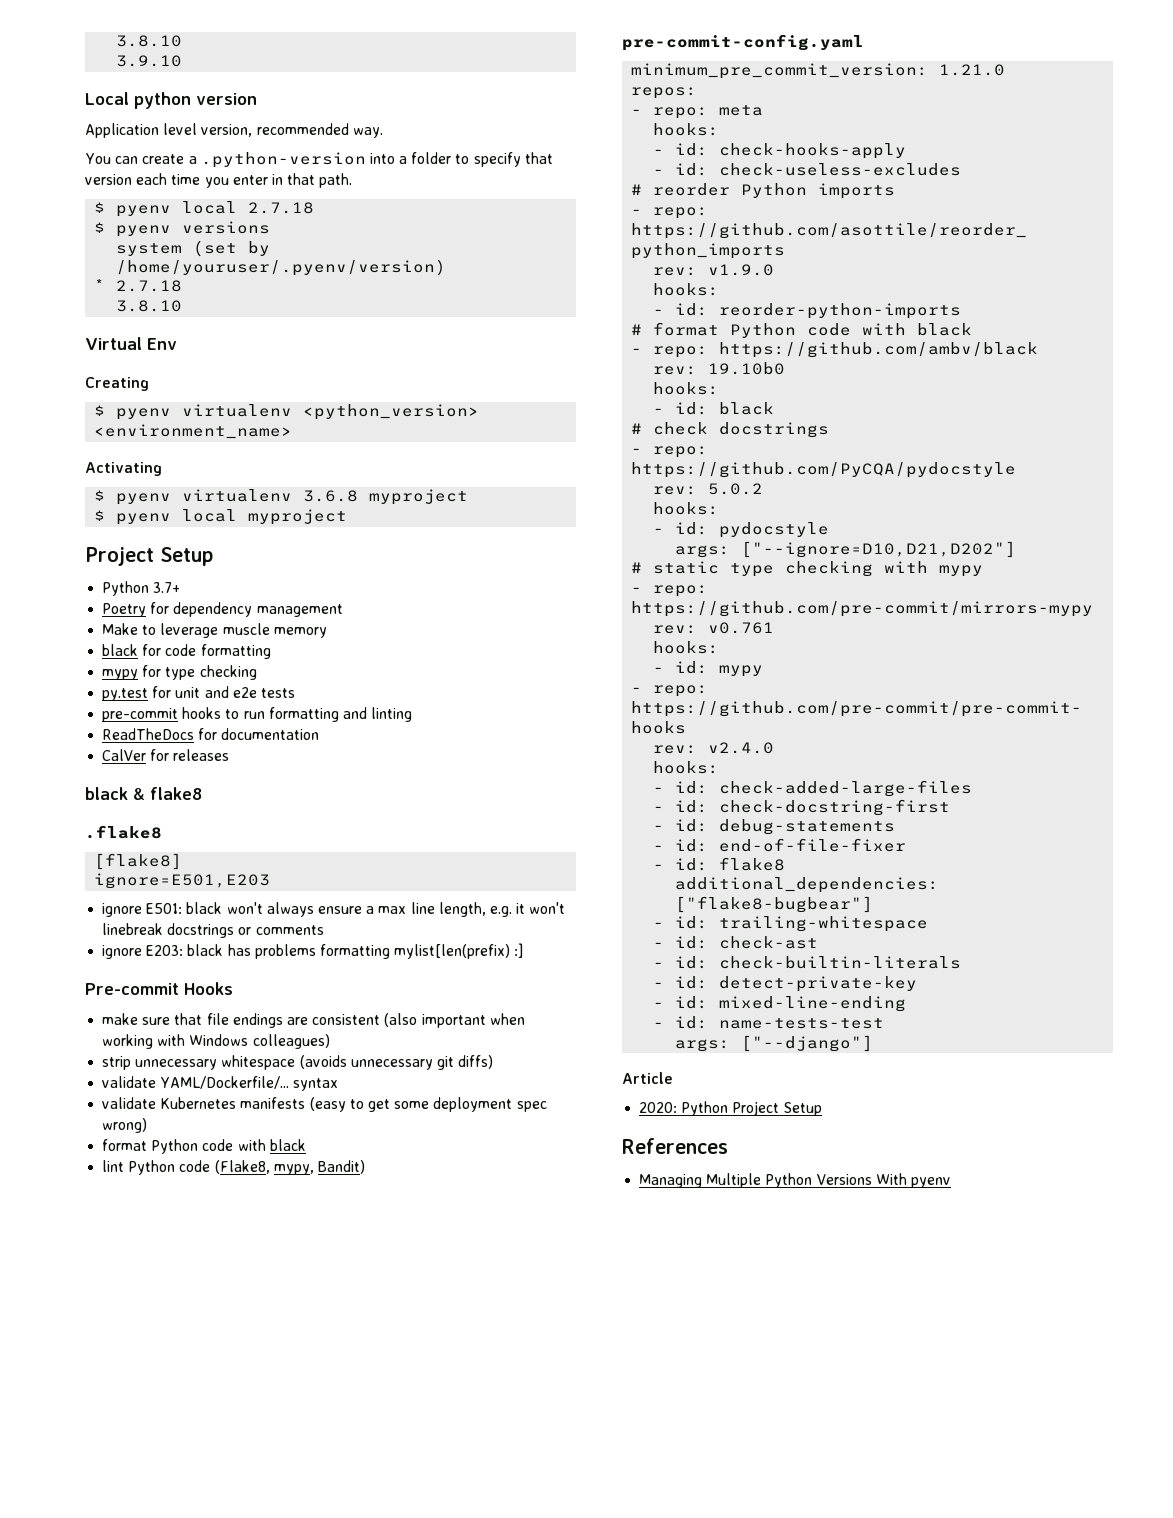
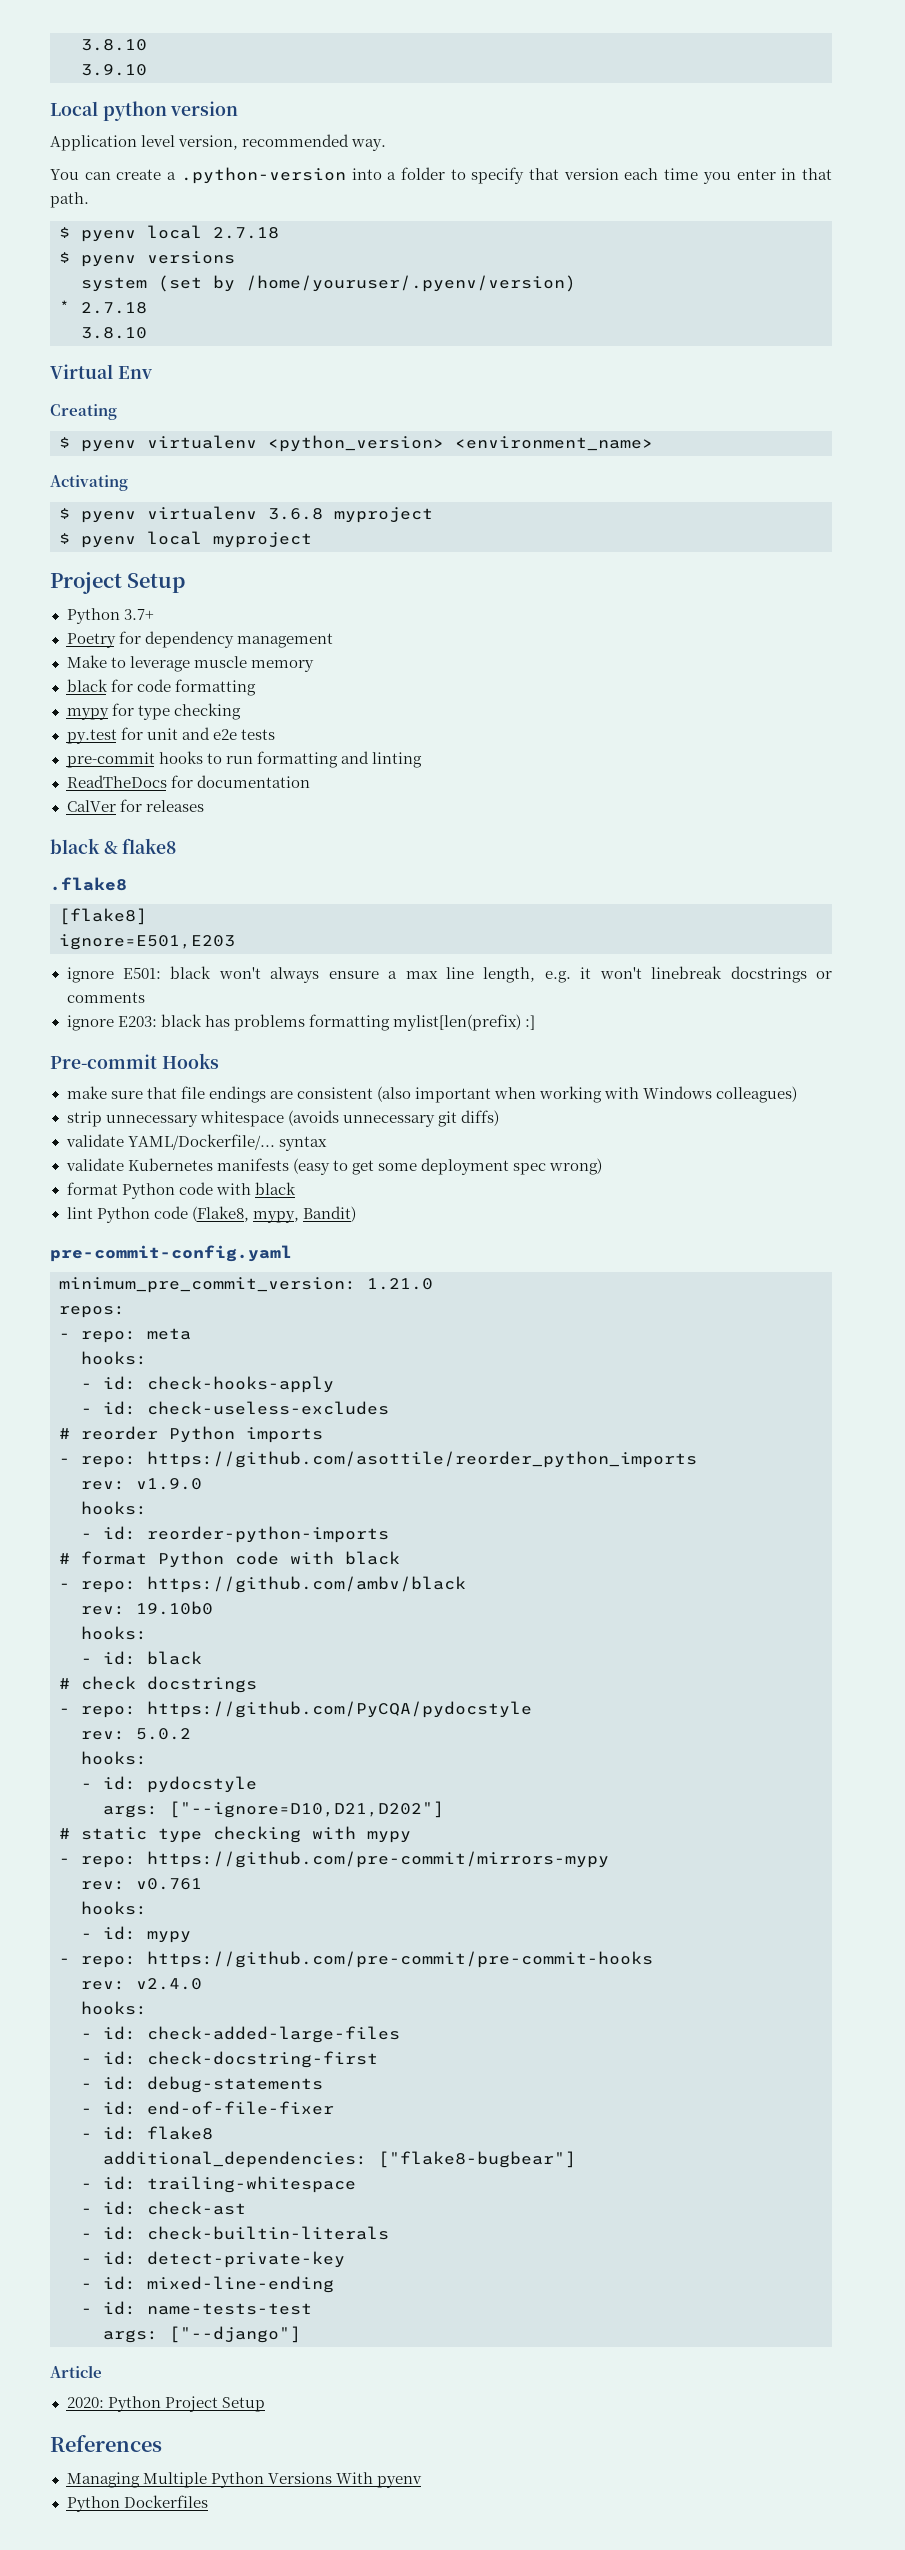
+ Python Dockerfiles

